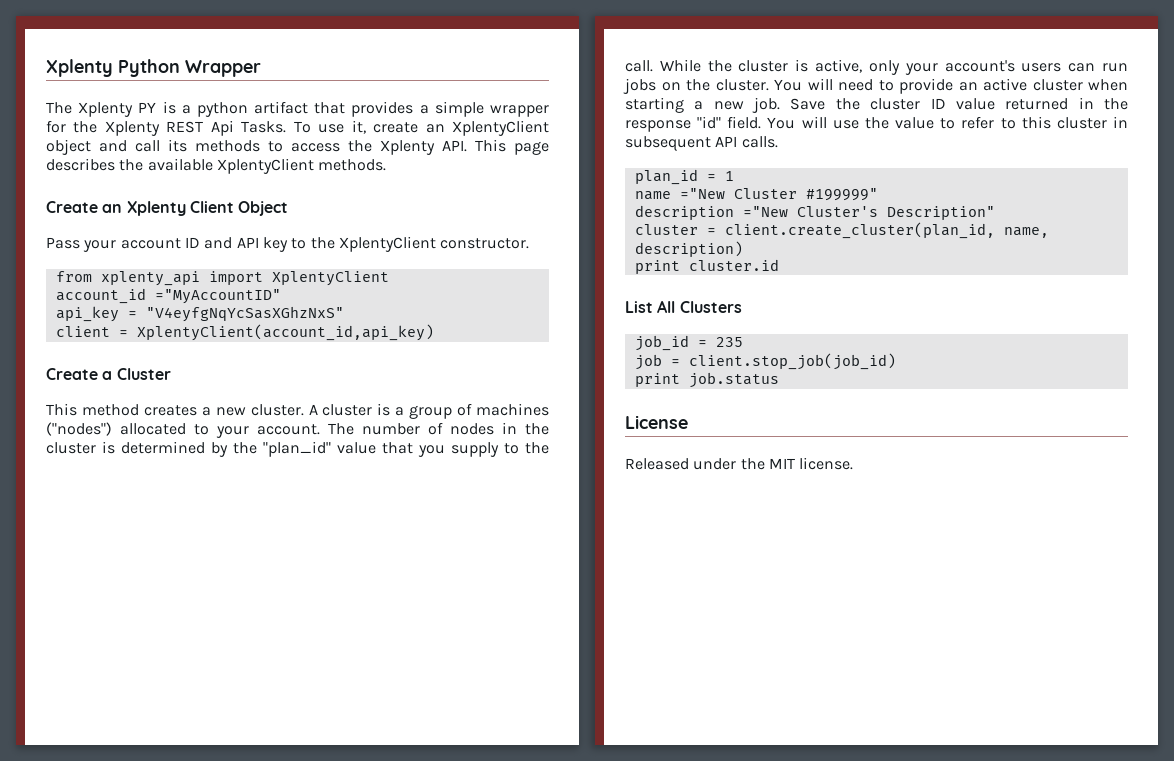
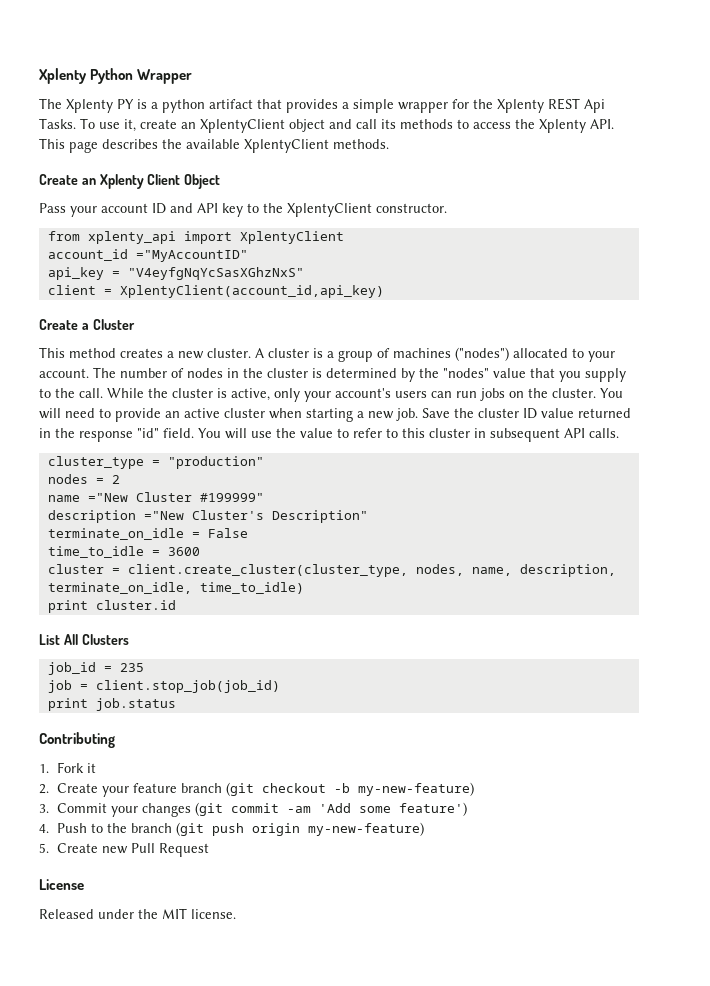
- The number of nodes in the cluster is determined by the "plan_id" value that you supply to the call.
+ The number of nodes in the cluster is determined by the "nodes" value that you supply to the call.
- plan_id = 1
+ cluster_type = "production"
+ nodes = 2
- cluster = client.create_cluster(plan_id, name, description)
+ terminate_on_idle = False
+ time_to_idle = 3600
+ cluster = client.create_cluster(cluster_type, nodes, name, description, terminate_on_idle, time_to_idle)
+ Contributing
+ 1. Fork it
+ 2. Create your feature branch (git checkout -b my-new-feature)
+ 3. Commit your changes (git commit -am 'Add some feature')
+ 4. Push to the branch (git push origin my-new-feature)
+ 5. Create new Pull Request

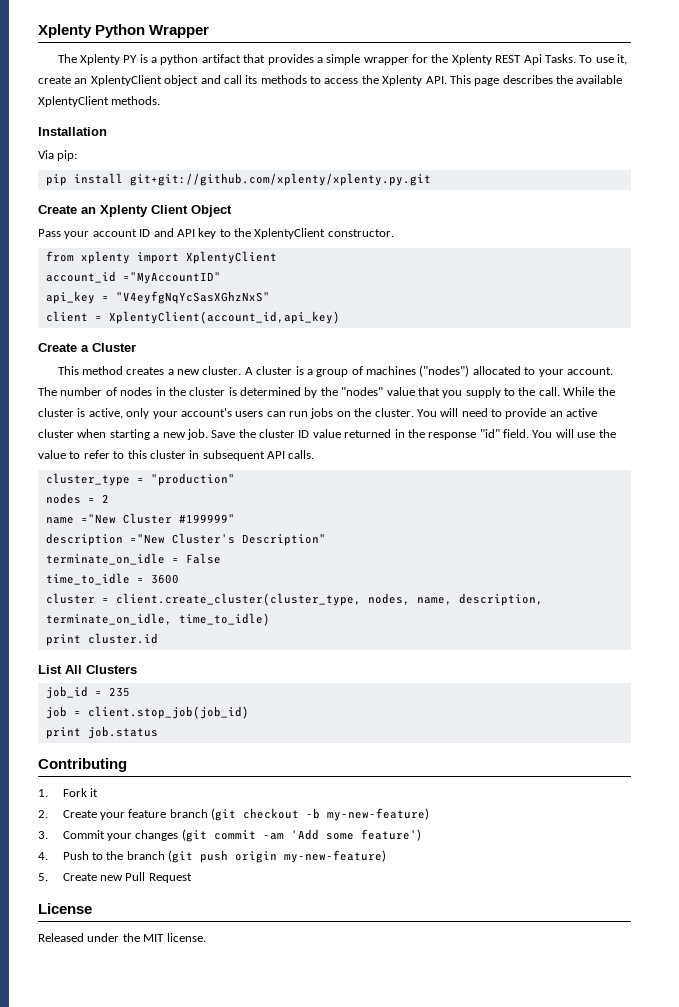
+ Installation
+ Via pip:
+ pip install git+git://github.com/xplenty/xplenty.py.git
- from xplenty_api import XplentyClient
+ from xplenty import XplentyClient

